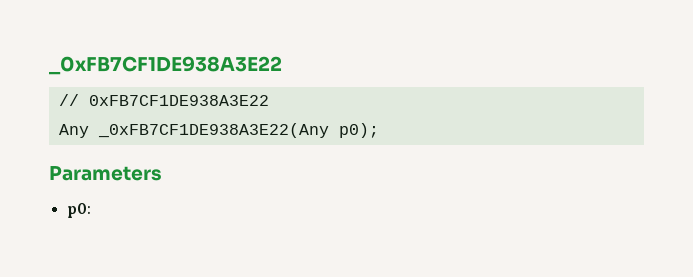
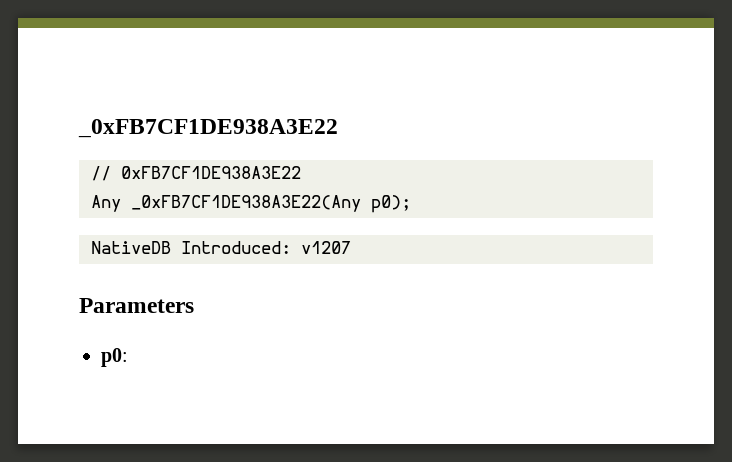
+ NativeDB Introduced: v1207

